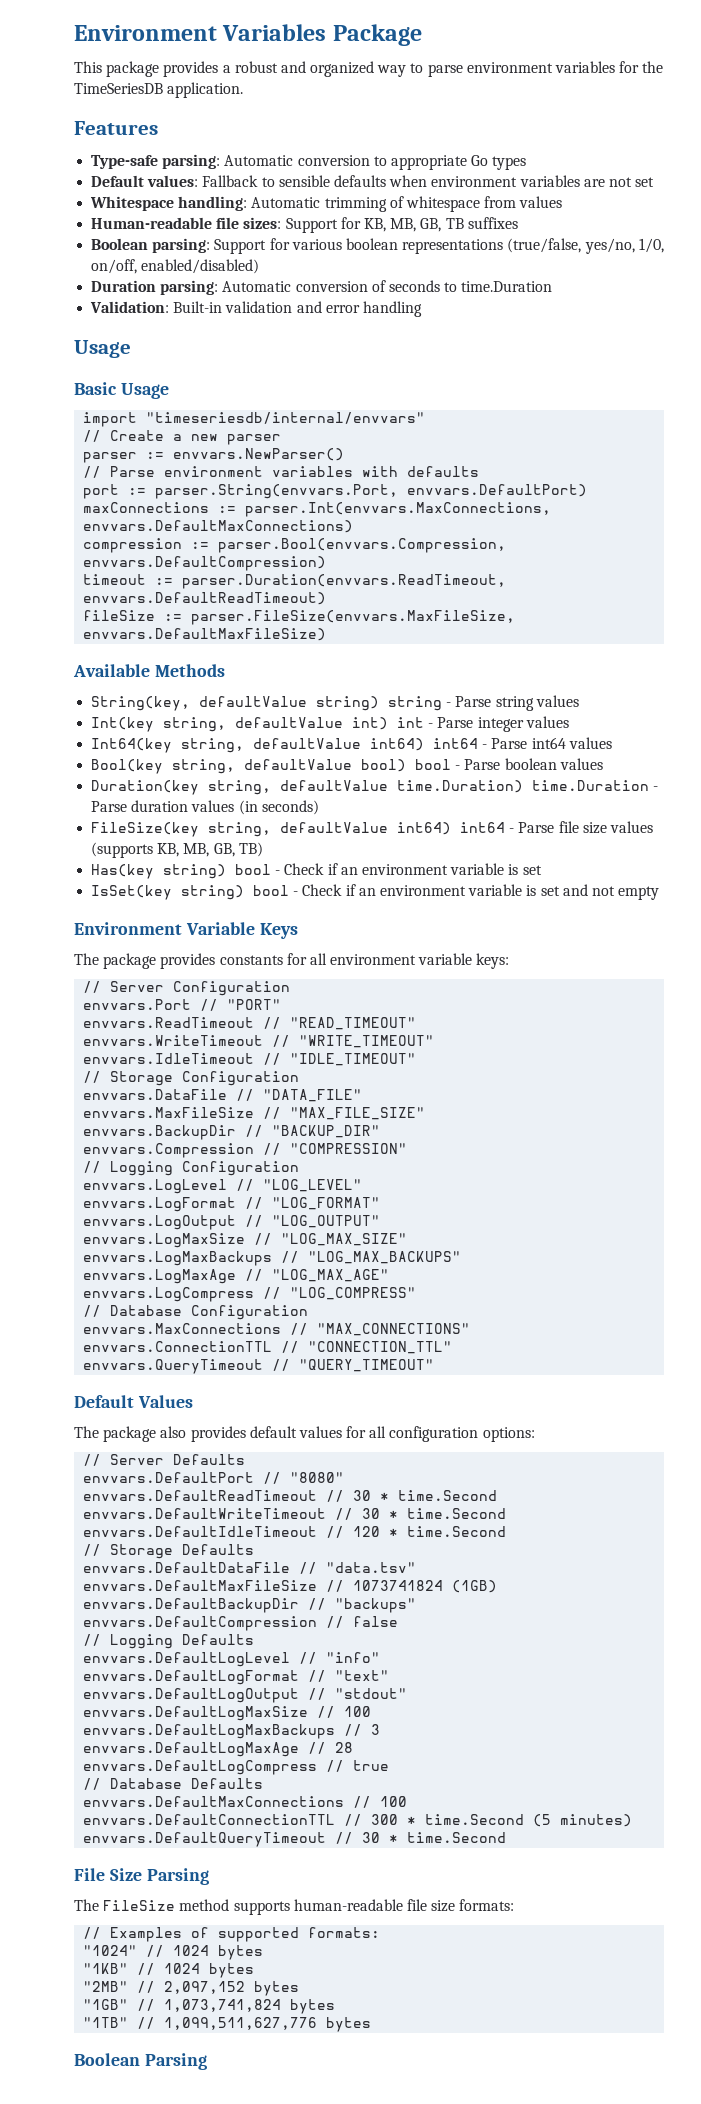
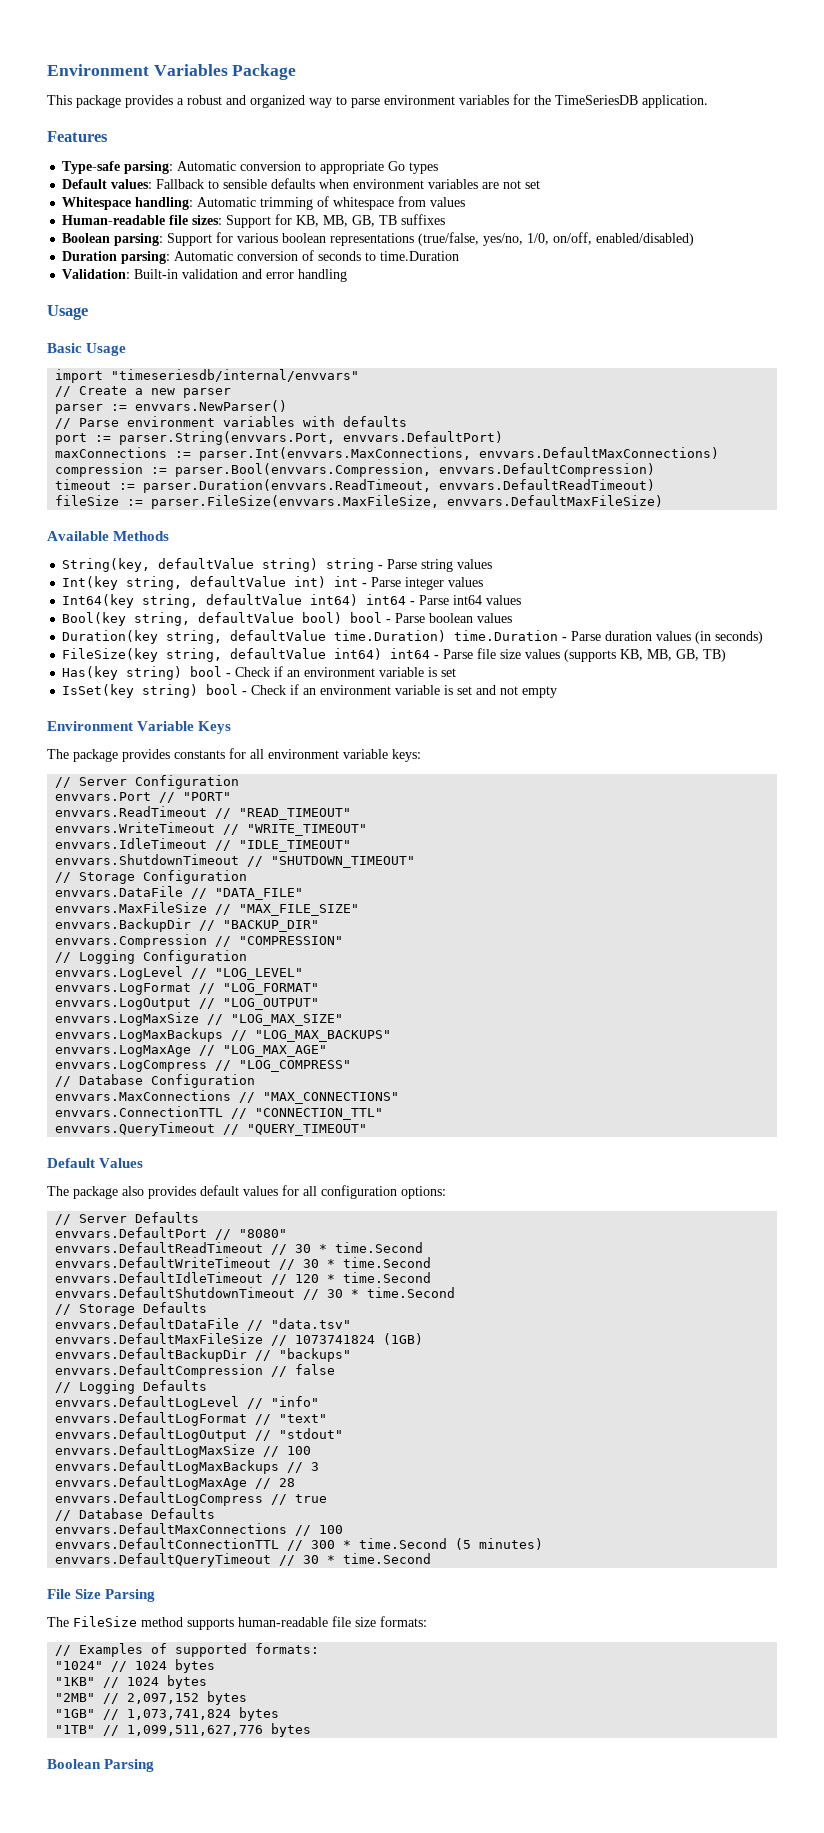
+ envvars.ShutdownTimeout // "SHUTDOWN_TIMEOUT"
+ envvars.DefaultShutdownTimeout // 30 * time.Second

